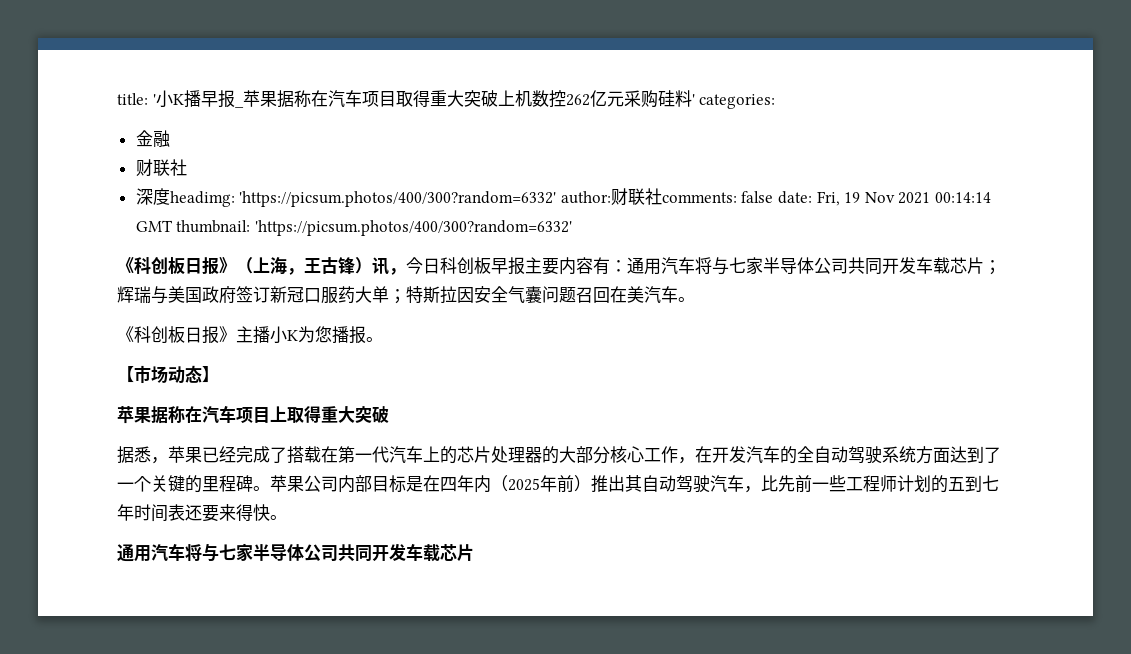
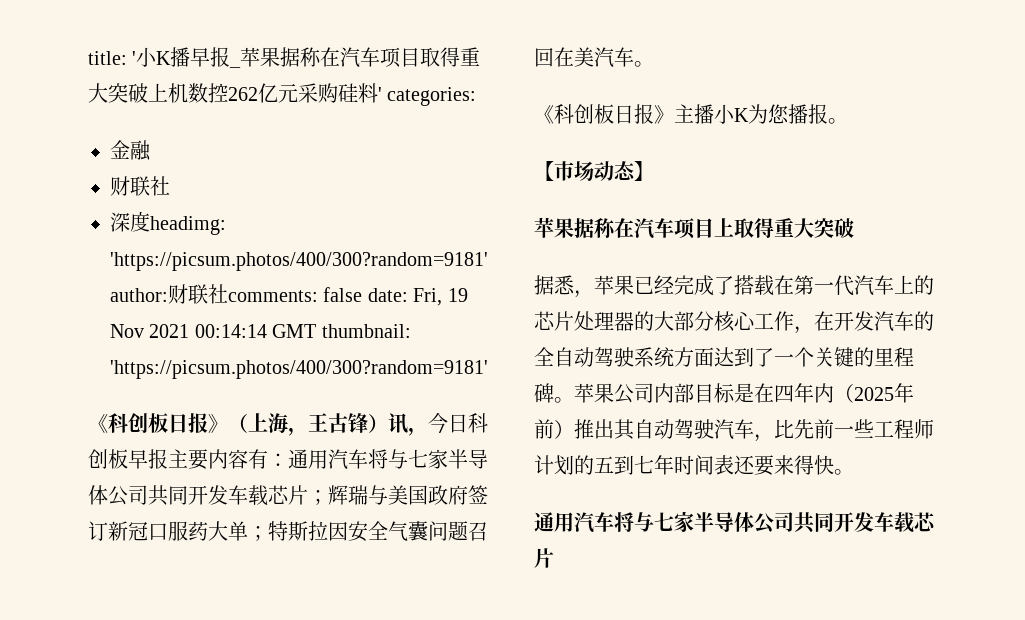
- 深度headimg: 'https://picsum.photos/400/300?random=6332' author:财联社comments: false date: Fri, 19 Nov 2021 00:14:14 GMT thumbnail: 'https://picsum.photos/400/300?random=6332'
+ 深度headimg: 'https://picsum.photos/400/300?random=9181' author:财联社comments: false date: Fri, 19 Nov 2021 00:14:14 GMT thumbnail: 'https://picsum.photos/400/300?random=9181'

